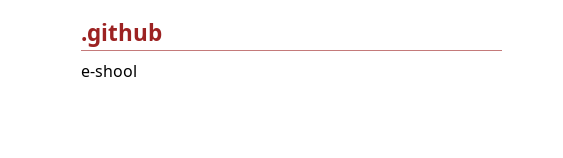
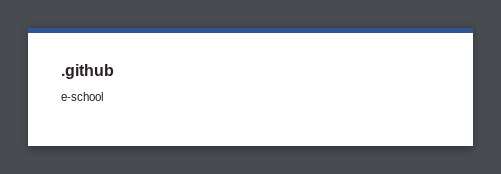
- e-shool
+ e-school

